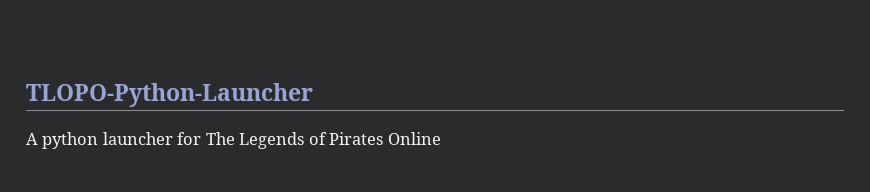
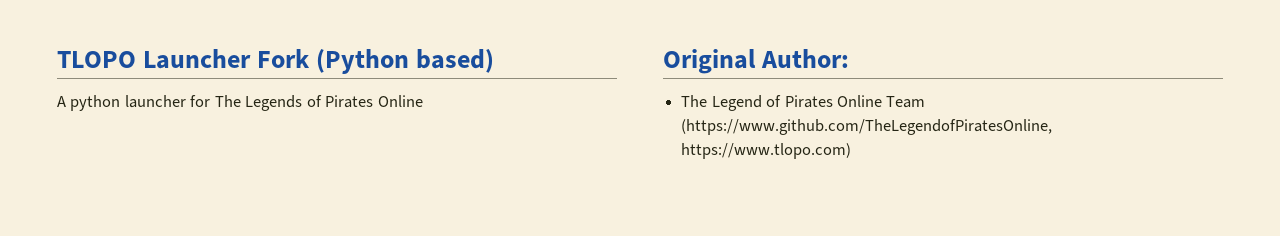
- TLOPO-Python-Launcher
+ TLOPO Launcher Fork (Python based)
+ Original Author:
+ The Legend of Pirates Online Team (https://www.github.com/TheLegendofPiratesOnline, https://www.tlopo.com)

